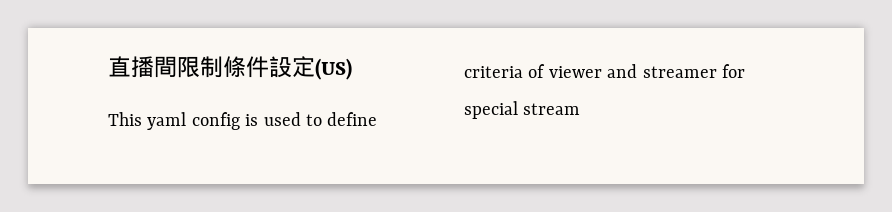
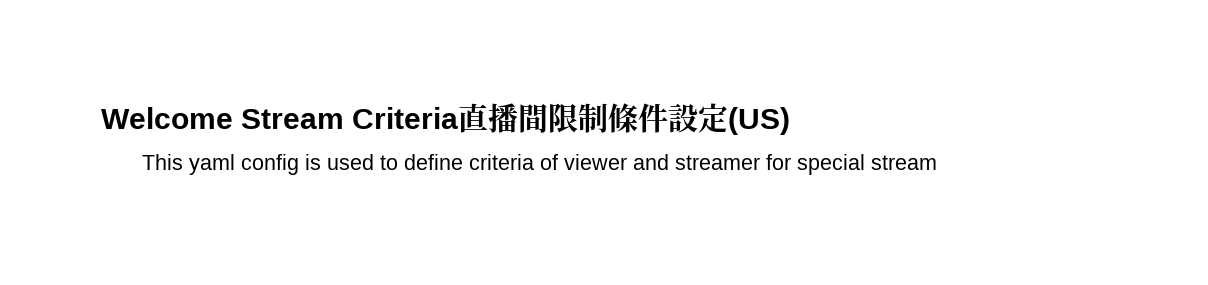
- 直播間限制條件設定(US)
+ Welcome Stream Criteria直播間限制條件設定(US)

